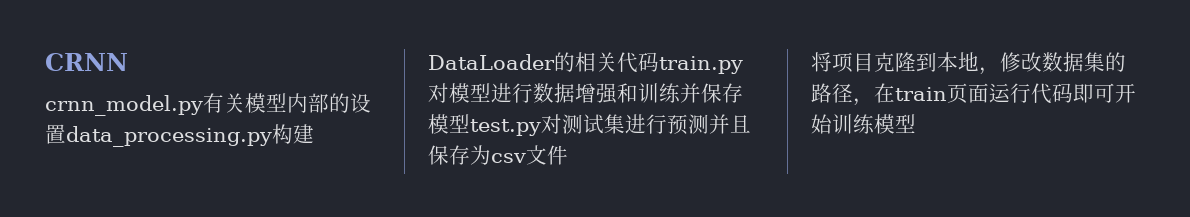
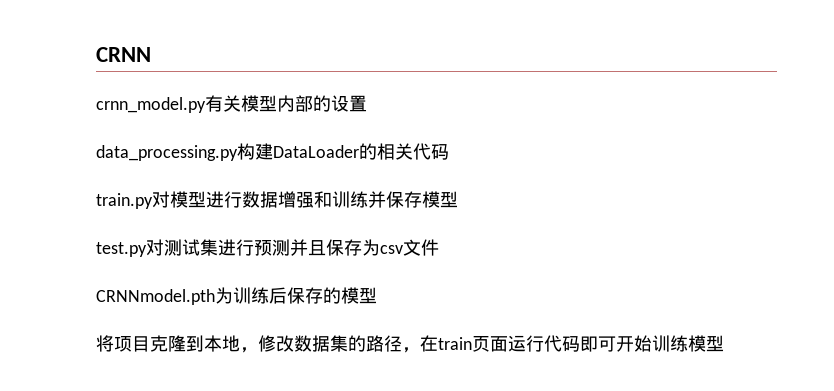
- crnn_model.py有关模型内部的设置data_processing.py构建DataLoader的相关代码train.py对模型进行数据增强和训练并保存模型test.py对测试集进行预测并且保存为csv文件
+ crnn_model.py有关模型内部的设置
+ data_processing.py构建DataLoader的相关代码
+ train.py对模型进行数据增强和训练并保存模型
+ test.py对测试集进行预测并且保存为csv文件
+ CRNNmodel.pth为训练后保存的模型

